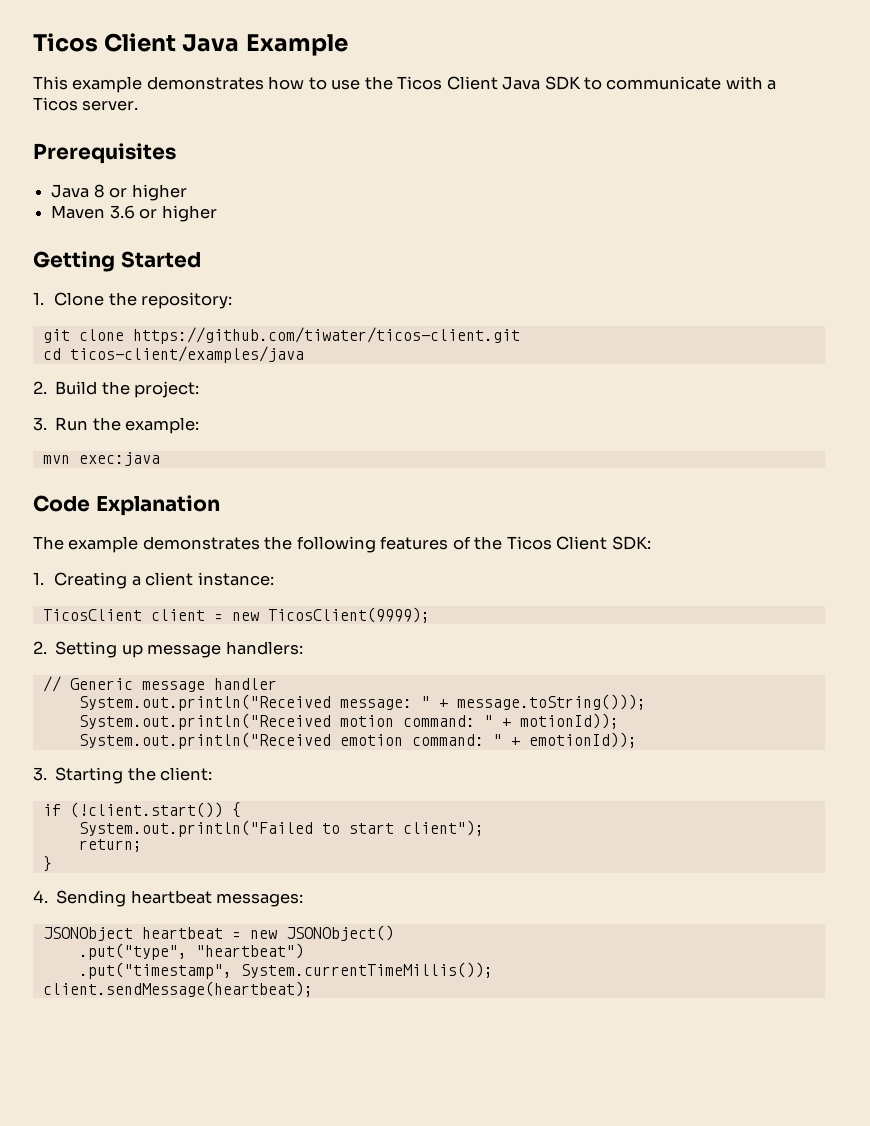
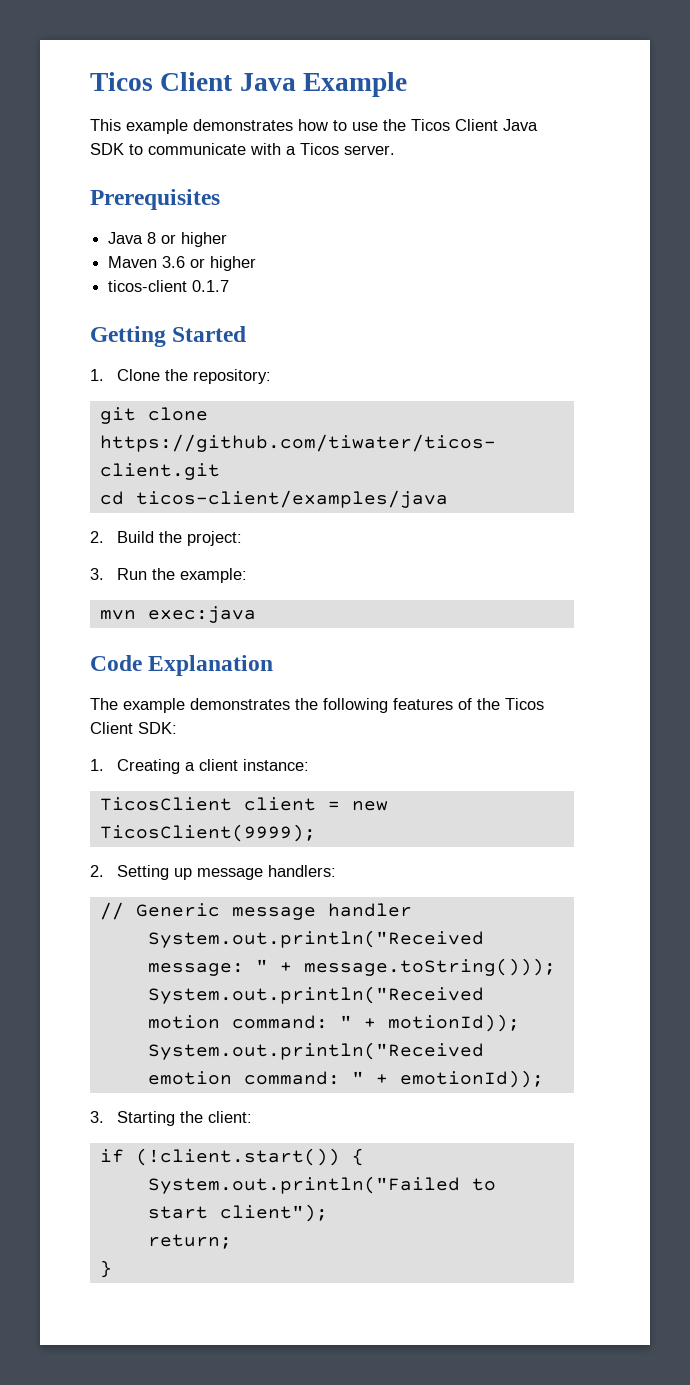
+ ticos-client 0.1.7
- 4. Sending heartbeat messages:
- JSONObject heartbeat = new JSONObject()
- .put("type", "heartbeat")
- .put("timestamp", System.currentTimeMillis());
- client.sendMessage(heartbeat);

